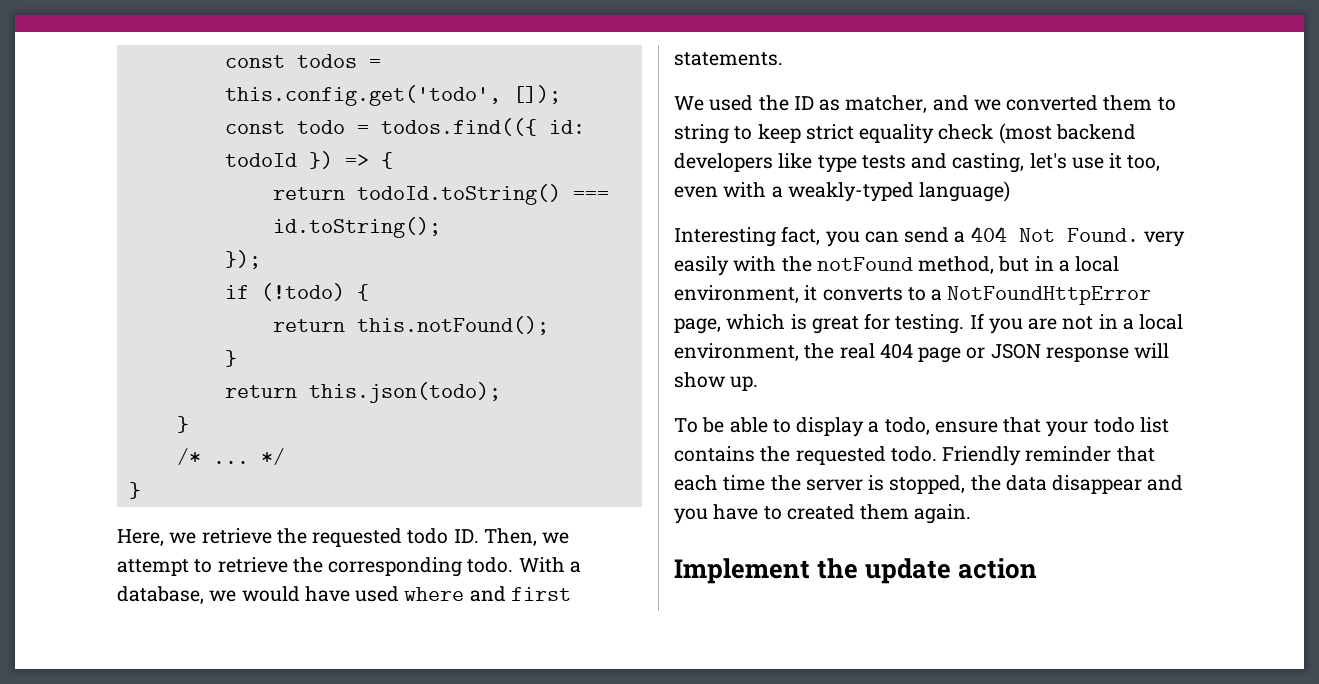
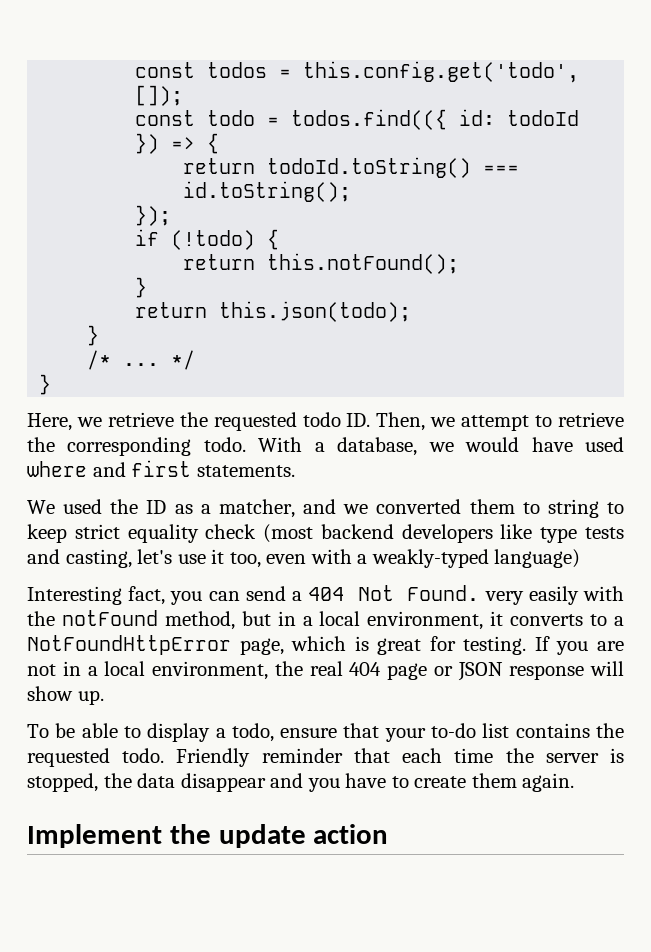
- We used the ID as matcher, and we converted them to string to keep strict equality check (most backend developers like type tests and casting, let's use it too, even with a weakly-typed language)
+ We used the ID as a matcher, and we converted them to string to keep strict equality check (most backend developers like type tests and casting, let's use it too, even with a weakly-typed language)
- To be able to display a todo, ensure that your todo list contains the requested todo.
+ To be able to display a todo, ensure that your to-do list contains the requested todo.
- Friendly reminder that each time the server is stopped, the data disappear and you have to created them again.
+ Friendly reminder that each time the server is stopped, the data disappear and you have to create them again.

